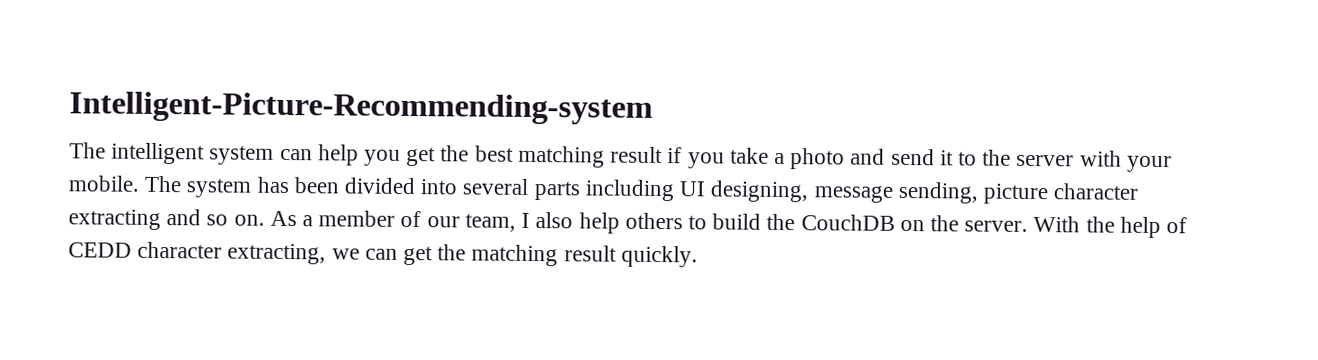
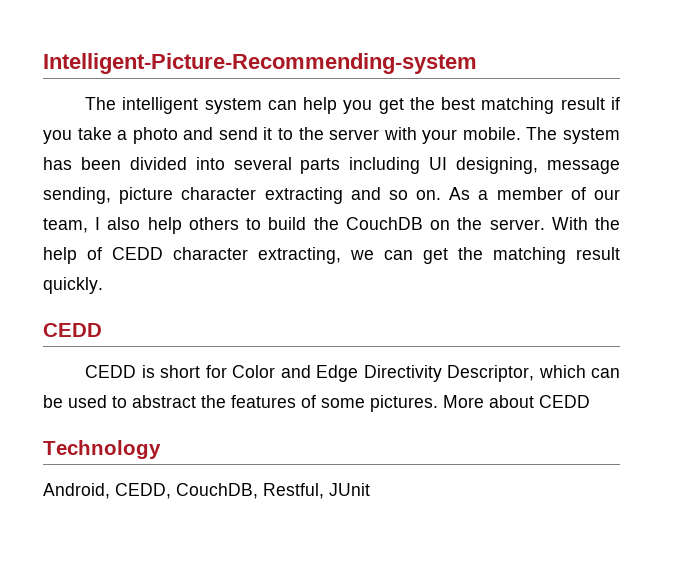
  With the help of CEDD character extracting, we can get the matching result quickly.
+ CEDD
+ CEDD is short for Color and Edge Directivity Descriptor, which can be used to abstract the features of some pictures. More about CEDD
+ Technology
+ Android, CEDD, CouchDB, Restful, JUnit

